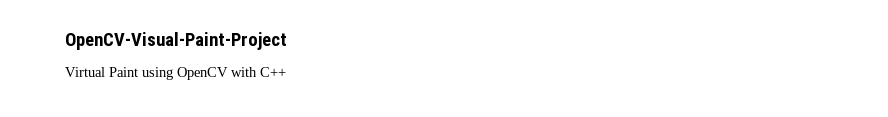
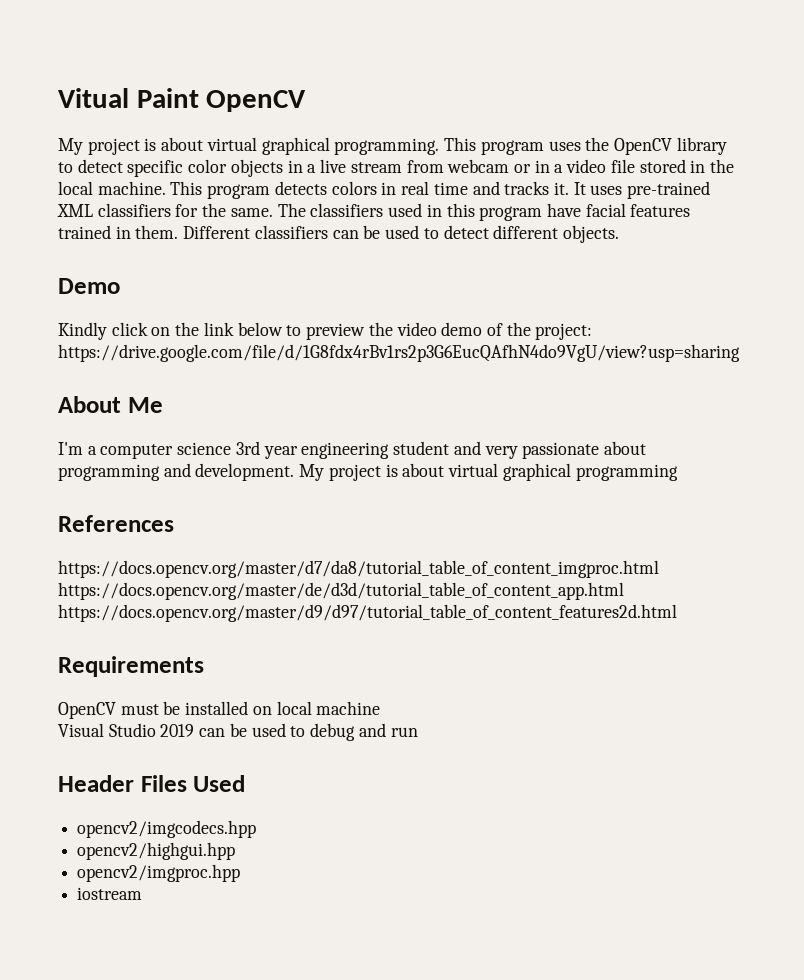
- OpenCV-Visual-Paint-Project
- Virtual Paint using OpenCV with C++
+ Vitual Paint OpenCV
+ My project is about virtual graphical programming. This program uses the OpenCV library to detect specific color objects in a live stream from webcam or in a video file stored in the local machine. This program detects colors in real time and tracks it. It uses pre-trained XML classifiers for the same. The classifiers used in this program have facial features trained in them. Different classifiers can be used to detect different objects.
+ Demo
+ Kindly click on the link below to preview the video demo of the project: https://drive.google.com/file/d/1G8fdx4rBv1rs2p3G6EucQAfhN4do9VgU/view?usp=sharing
+ About Me
+ I'm a computer science 3rd year engineering student and very passionate about programming and development. My project is about virtual graphical programming
+ References
+ https://docs.opencv.org/master/d7/da8/tutorial_table_of_content_imgproc.html https://docs.opencv.org/master/de/d3d/tutorial_table_of_content_app.html https://docs.opencv.org/master/d9/d97/tutorial_table_of_content_features2d.html
+ Requirements
+ OpenCV must be installed on local machine
+ Visual Studio 2019 can be used to debug and run
+ Header Files Used
+ opencv2/imgcodecs.hpp
+ opencv2/highgui.hpp
+ opencv2/imgproc.hpp
+ iostream

